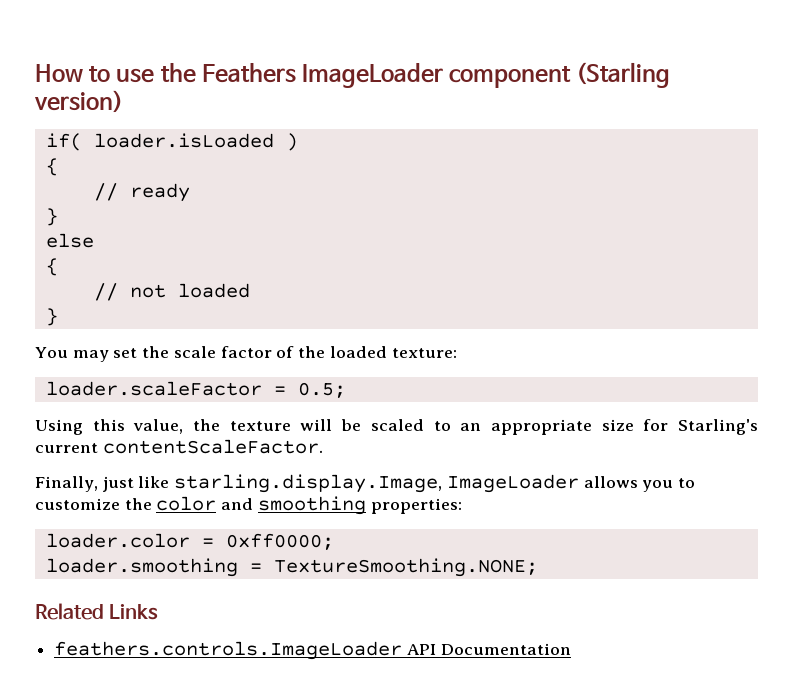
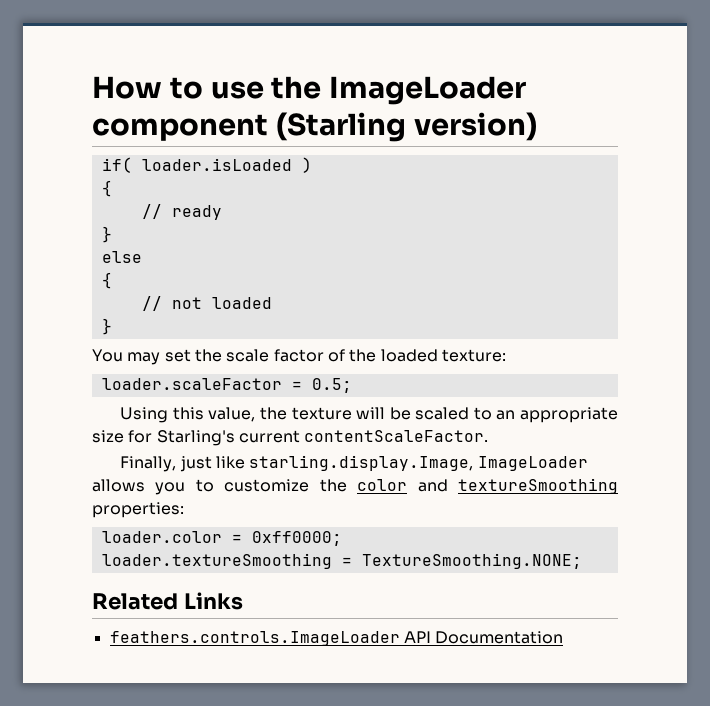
- How to use the Feathers ImageLoader component (Starling version)
+ How to use the ImageLoader component (Starling version)
- Finally, just like starling.display.Image, ImageLoader allows you to customize the color and smoothing properties:
+ Finally, just like starling.display.Image, ImageLoader allows you to customize the color and textureSmoothing properties:
- loader.smoothing = TextureSmoothing.NONE;
+ loader.textureSmoothing = TextureSmoothing.NONE;

